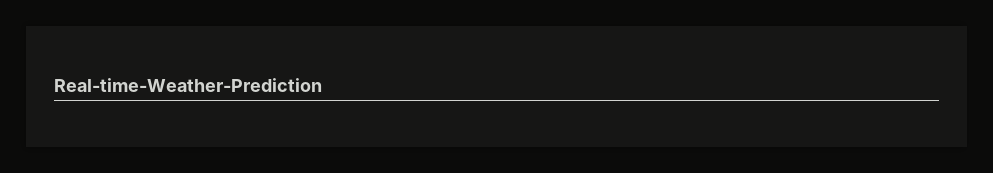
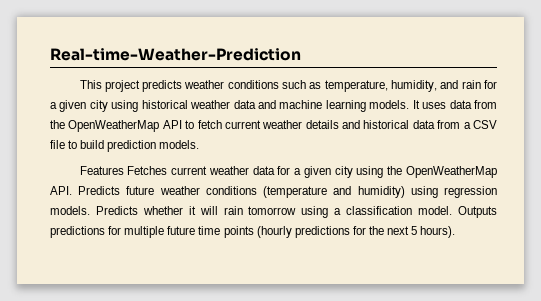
+ This project predicts weather conditions such as temperature, humidity, and rain for a given city using historical weather data and machine learning models. It uses data from the OpenWeatherMap API to fetch current weather details and historical data from a CSV file to build prediction models.
+ Features Fetches current weather data for a given city using the OpenWeatherMap API. Predicts future weather conditions (temperature and humidity) using regression models. Predicts whether it will rain tomorrow using a classification model. Outputs predictions for multiple future time points (hourly predictions for the next 5 hours).

